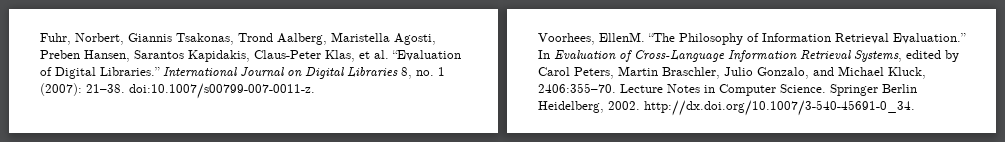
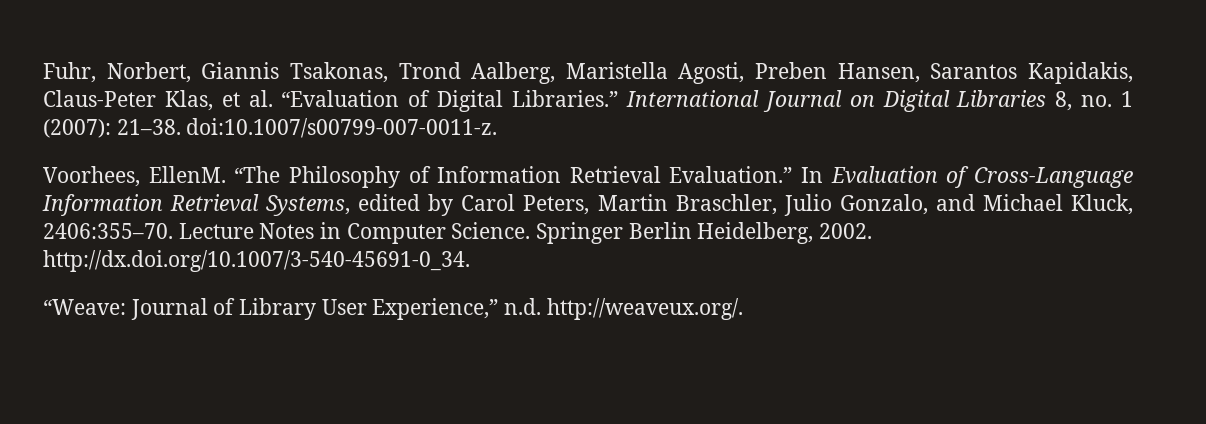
+ “Weave: Journal of Library User Experience,” n.d. http://weaveux.org/.

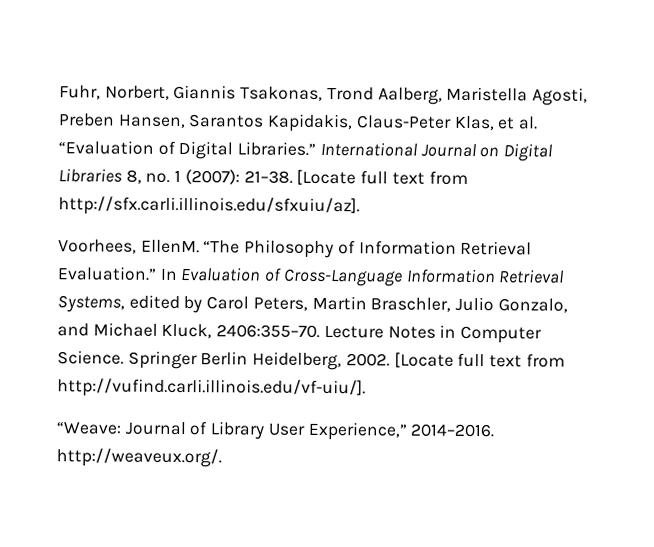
- International Journal on Digital Libraries 8, no. 1 (2007): 21–38. doi:10.1007/s00799-007-0011-z.
+ International Journal on Digital Libraries 8, no. 1 (2007): 21–38. [Locate full text from http://sfx.carli.illinois.edu/sfxuiu/az].
- Springer Berlin Heidelberg, 2002. http://dx.doi.org/10.1007/3-540-45691-0_34.
+ Springer Berlin Heidelberg, 2002. [Locate full text from http://vufind.carli.illinois.edu/vf-uiu/].
- “Weave: Journal of Library User Experience,” n.d. http://weaveux.org/.
+ “Weave: Journal of Library User Experience,” 2014–2016. http://weaveux.org/.

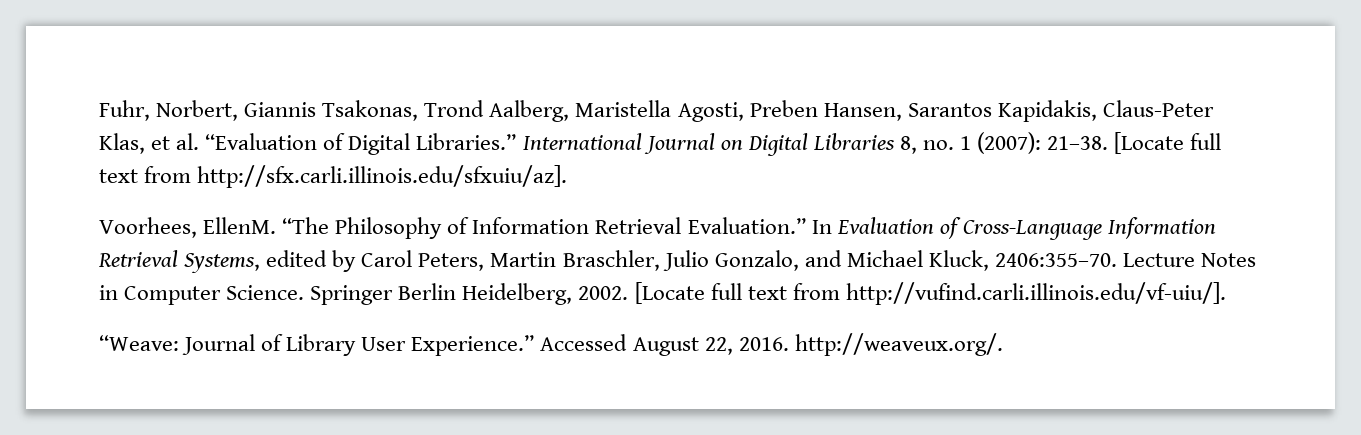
- “Weave: Journal of Library User Experience,” 2014–2016. http://weaveux.org/.
+ “Weave: Journal of Library User Experience.” Accessed August 22, 2016. http://weaveux.org/.

